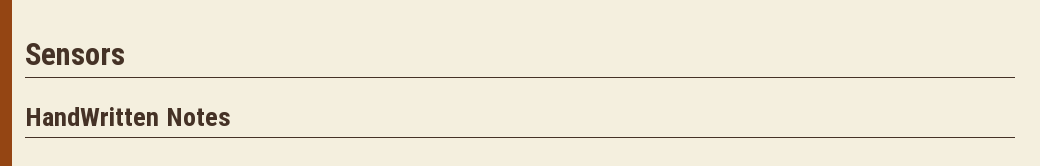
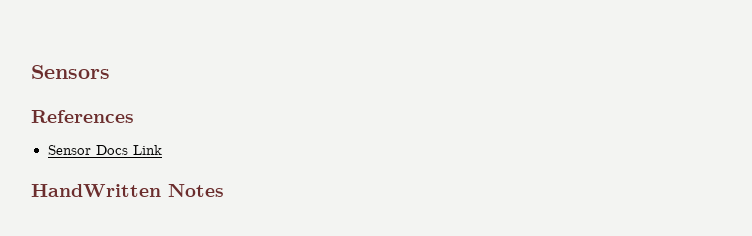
+ References
+ Sensor Docs Link

